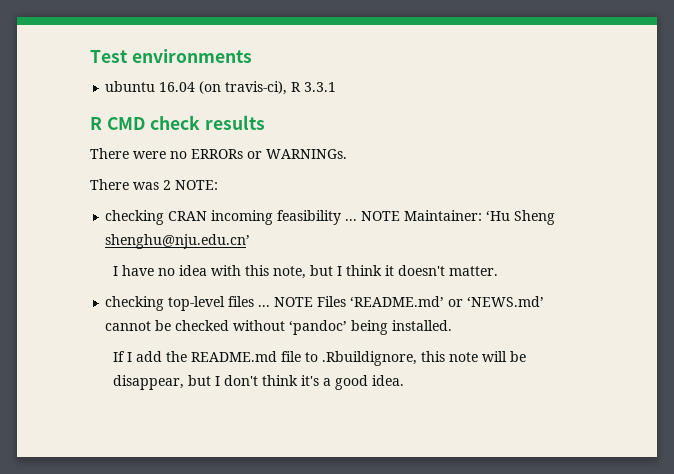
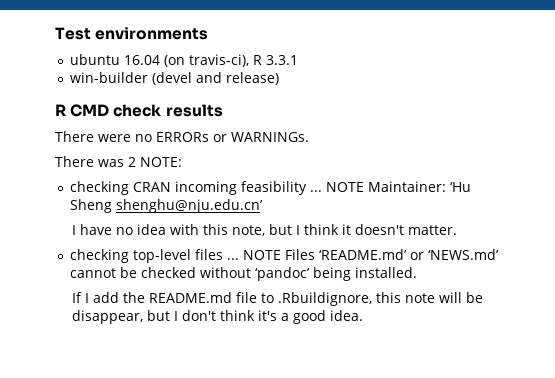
+ win-builder (devel and release)

